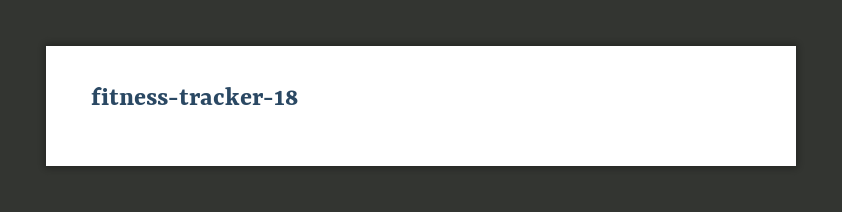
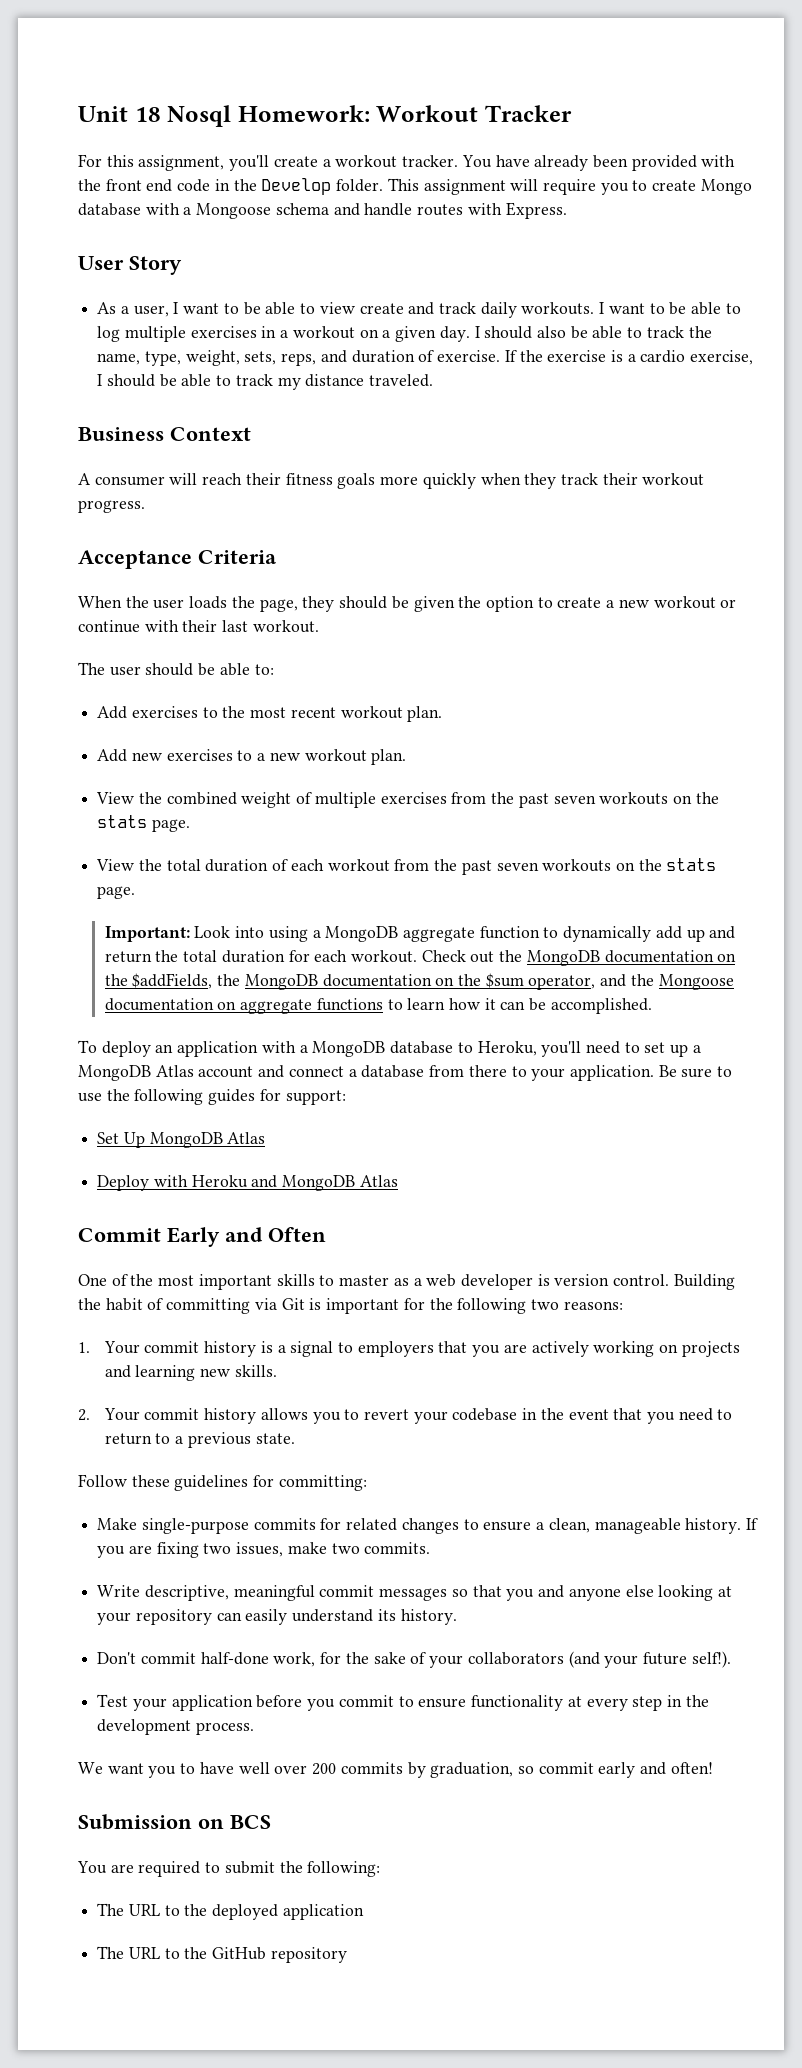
- fitness-tracker-18
+ Unit 18 Nosql Homework: Workout Tracker
+ For this assignment, you'll create a workout tracker. You have already been provided with the front end code in the Develop folder. This assignment will require you to create Mongo database with a Mongoose schema and handle routes with Express.
+ User Story
+ As a user, I want to be able to view create and track daily workouts. I want to be able to log multiple exercises in a workout on a given day. I should also be able to track the name, type, weight, sets, reps, and duration of exercise. If the exercise is a cardio exercise, I should be able to track my distance traveled.
+ Business Context
+ A consumer will reach their fitness goals more quickly when they track their workout progress.
+ Acceptance Criteria
+ When the user loads the page, they should be given the option to create a new workout or continue with their last workout.
+ The user should be able to:
+ Add exercises to the most recent workout plan.
+ Add new exercises to a new workout plan.
+ View the combined weight of multiple exercises from the past seven workouts on the stats page.
+ View the total duration of each workout from the past seven workouts on the stats page.
+ Important: Look into using a MongoDB aggregate function to dynamically add up and return the total duration for each workout. Check out the MongoDB documentation on the $addFields, the MongoDB documentation on the $sum operator, and the Mongoose documentation on aggregate functions to learn how it can be accomplished.
+ To deploy an application with a MongoDB database to Heroku, you'll need to set up a MongoDB Atlas account and connect a database from there to your application. Be sure to use the following guides for support:
+ Set Up MongoDB Atlas
+ Deploy with Heroku and MongoDB Atlas
+ Commit Early and Often
+ One of the most important skills to master as a web developer is version control. Building the habit of committing via Git is important for the following two reasons:
+ 1. Your commit history is a signal to employers that you are actively working on projects and learning new skills.
+ 2. Your commit history allows you to revert your codebase in the event that you need to return to a previous state.
+ Follow these guidelines for committing:
+ Make single-purpose commits for related changes to ensure a clean, manageable history. If you are fixing two issues, make two commits.
+ Write descriptive, meaningful commit messages so that you and anyone else looking at your repository can easily understand its history.
+ Don't commit half-done work, for the sake of your collaborators (and your future self!).
+ Test your application before you commit to ensure functionality at every step in the development process.
+ We want you to have well over 200 commits by graduation, so commit early and often!
+ Submission on BCS
+ You are required to submit the following:
+ The URL to the deployed application
+ The URL to the GitHub repository

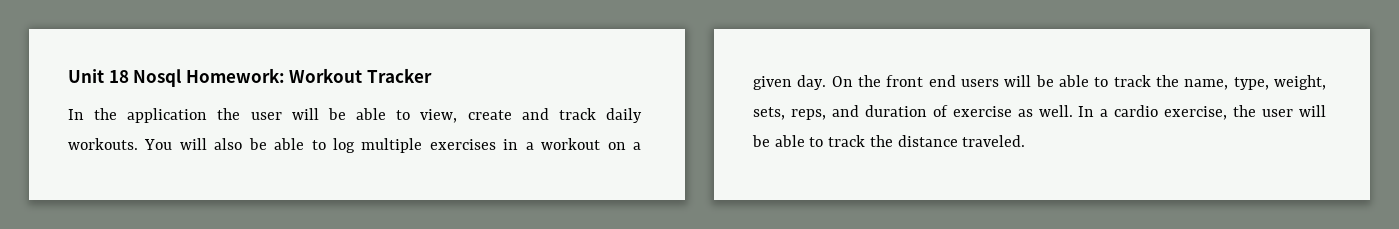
- For this assignment, you'll create a workout tracker. You have already been provided with the front end code in the Develop folder. This assignment will require you to create Mongo database with a Mongoose schema and handle routes with Express.
- User Story
- As a user, I want to be able to view create and track daily workouts.
+ In the application the user will be able to view, create and track daily workouts.
- I want to be able to log multiple exercises in a workout on a given day.
+ You will also be able to log multiple exercises in a workout on a given day.
- I should also be able to track the name, type, weight, sets, reps, and duration of exercise. If the exercise is a cardio exercise, I should be able to track my distance traveled.
+ On the front end users will be able to track the name, type, weight, sets, reps, and duration of exercise as well. In a cardio exercise, the user will be able to track the distance traveled.
- Business Context
- A consumer will reach their fitness goals more quickly when they track their workout progress.
- Acceptance Criteria
- When the user loads the page, they should be given the option to create a new workout or continue with their last workout.
- The user should be able to:
- Add exercises to the most recent workout plan.
- Add new exercises to a new workout plan.
- View the combined weight of multiple exercises from the past seven workouts on the stats page.
- View the total duration of each workout from the past seven workouts on the stats page.
- Important: Look into using a MongoDB aggregate function to dynamically add up and return the total duration for each workout. Check out the MongoDB documentation on the $addFields, the MongoDB documentation on the $sum operator, and the Mongoose documentation on aggregate functions to learn how it can be accomplished.
- To deploy an application with a MongoDB database to Heroku, you'll need to set up a MongoDB Atlas account and connect a database from there to your application. Be sure to use the following guides for support:
- Set Up MongoDB Atlas
- Deploy with Heroku and MongoDB Atlas
- Commit Early and Often
- One of the most important skills to master as a web developer is version control. Building the habit of committing via Git is important for the following two reasons:
- 1. Your commit history is a signal to employers that you are actively working on projects and learning new skills.
- 2. Your commit history allows you to revert your codebase in the event that you need to return to a previous state.
- Follow these guidelines for committing:
- Make single-purpose commits for related changes to ensure a clean, manageable history. If you are fixing two issues, make two commits.
- Write descriptive, meaningful commit messages so that you and anyone else looking at your repository can easily understand its history.
- Don't commit half-done work, for the sake of your collaborators (and your future self!).
- Test your application before you commit to ensure functionality at every step in the development process.
- We want you to have well over 200 commits by graduation, so commit early and often!
- Submission on BCS
- You are required to submit the following:
- The URL to the deployed application
- The URL to the GitHub repository

